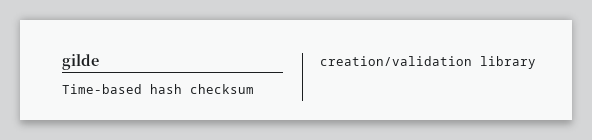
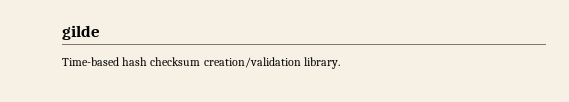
- Time-based hash checksum creation/validation library
+ Time-based hash checksum creation/validation library.

